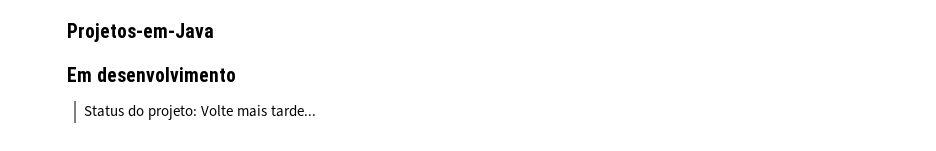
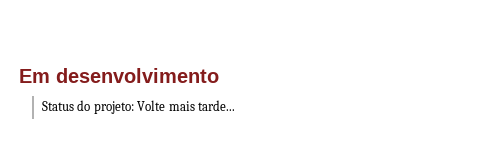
- Projetos-em-Java

